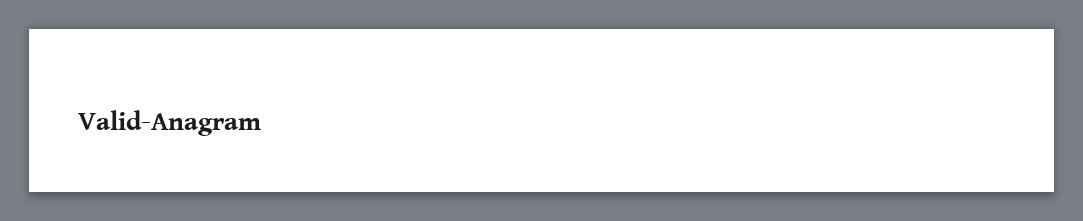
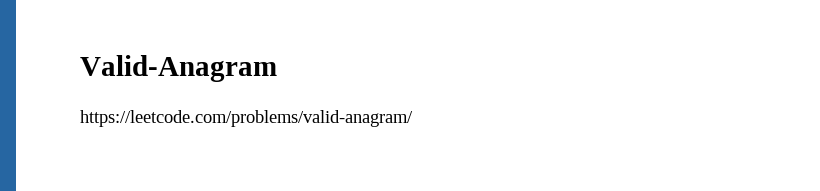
+ https://leetcode.com/problems/valid-anagram/

